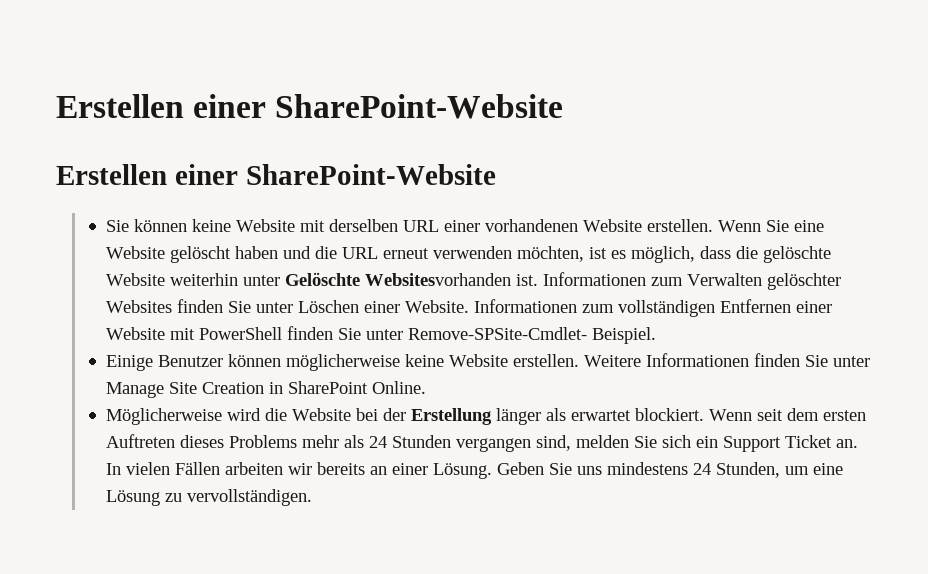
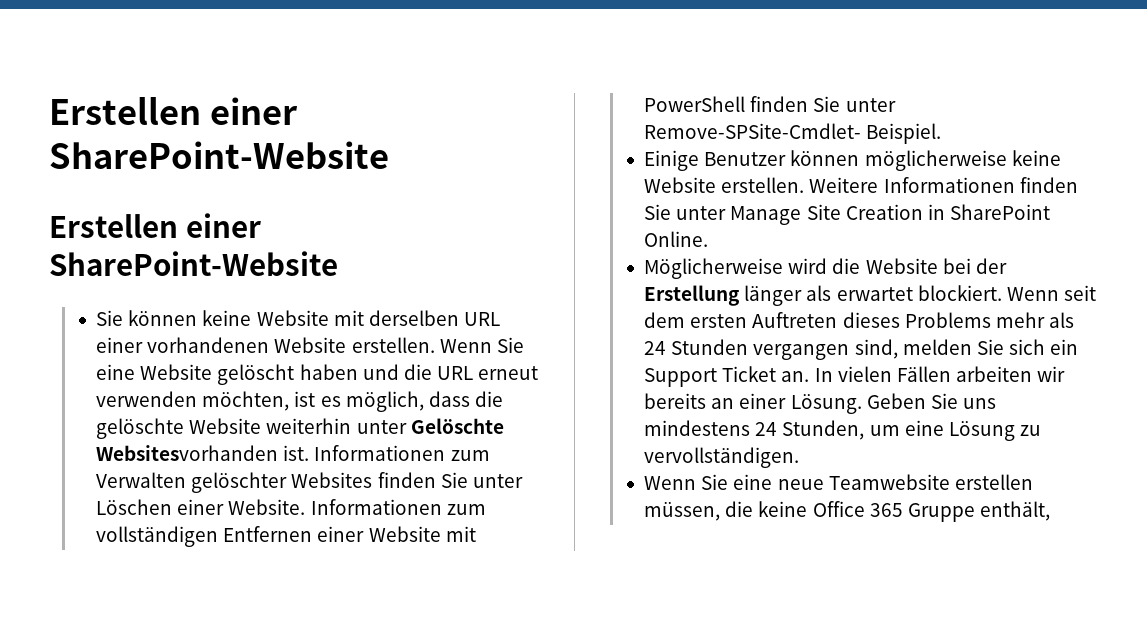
+ Wenn Sie eine neue Teamwebsite erstellen müssen, die keine Office 365 Gruppe enthält,

